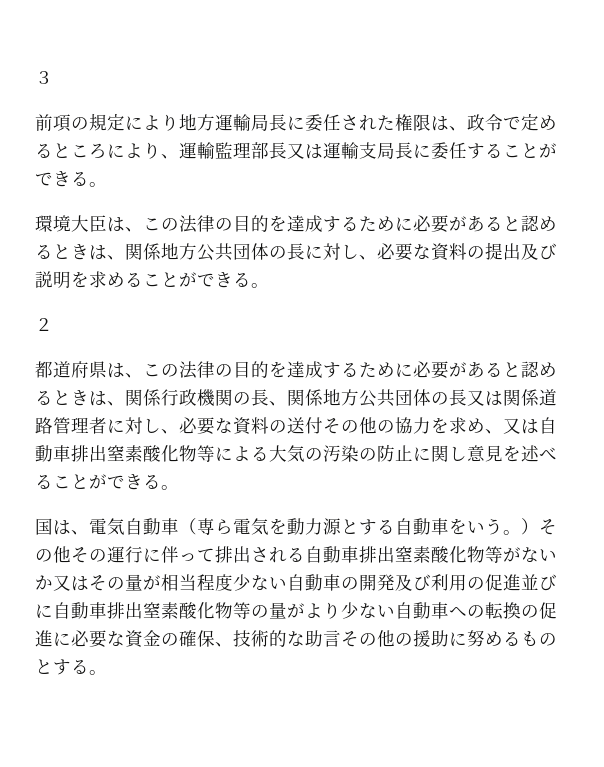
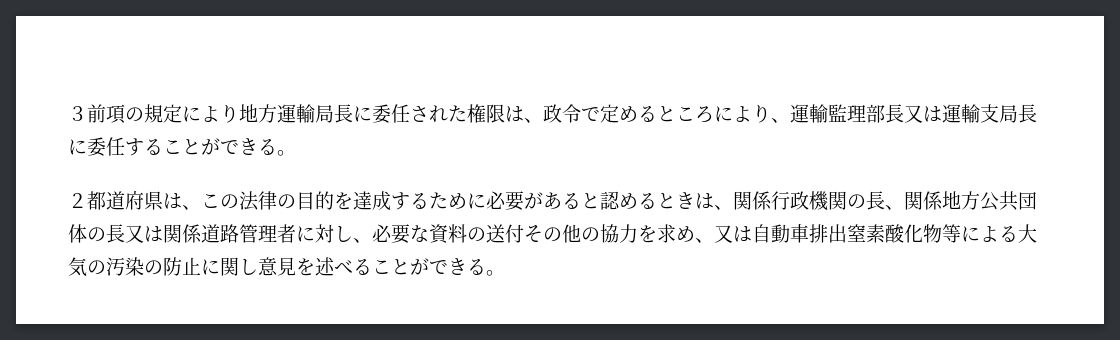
- ３
- 前項の規定により地方運輸局長に委任された権限は、政令で定めるところにより、運輸監理部長又は運輸支局長に委任することができる。
+ ３前項の規定により地方運輸局長に委任された権限は、政令で定めるところにより、運輸監理部長又は運輸支局長に委任することができる。
- 環境大臣は、この法律の目的を達成するために必要があると認めるときは、関係地方公共団体の長に対し、必要な資料の提出及び説明を求めることができる。
- ２
- 都道府県は、この法律の目的を達成するために必要があると認めるときは、関係行政機関の長、関係地方公共団体の長又は関係道路管理者に対し、必要な資料の送付その他の協力を求め、又は自動車排出窒素酸化物等による大気の汚染の防止に関し意見を述べることができる。
+ ２都道府県は、この法律の目的を達成するために必要があると認めるときは、関係行政機関の長、関係地方公共団体の長又は関係道路管理者に対し、必要な資料の送付その他の協力を求め、又は自動車排出窒素酸化物等による大気の汚染の防止に関し意見を述べることができる。
- 国は、電気自動車（専ら電気を動力源とする自動車をいう。）その他その運行に伴って排出される自動車排出窒素酸化物等がないか又はその量が相当程度少ない自動車の開発及び利用の促進並びに自動車排出窒素酸化物等の量がより少ない自動車への転換の促進に必要な資金の確保、技術的な助言その他の援助に努めるものとする。

